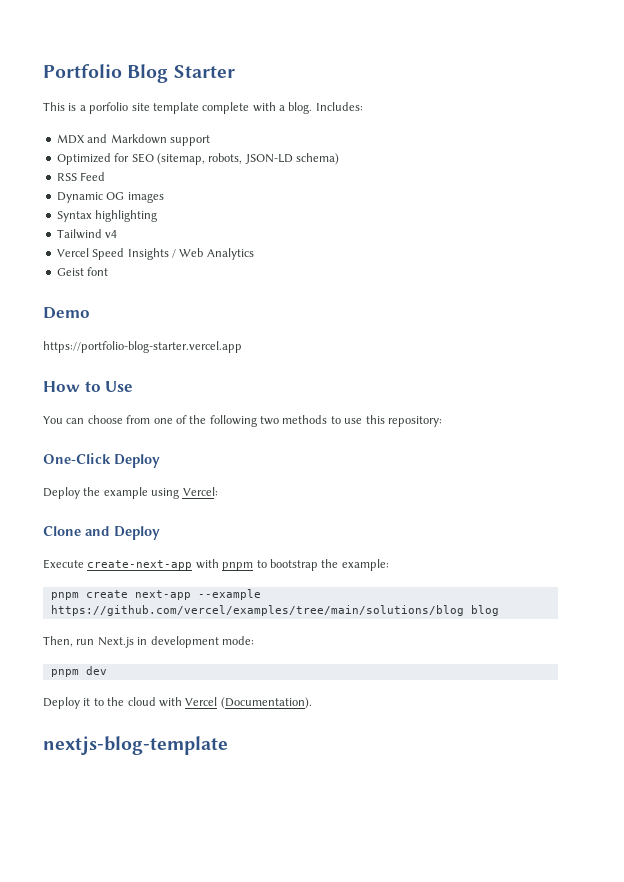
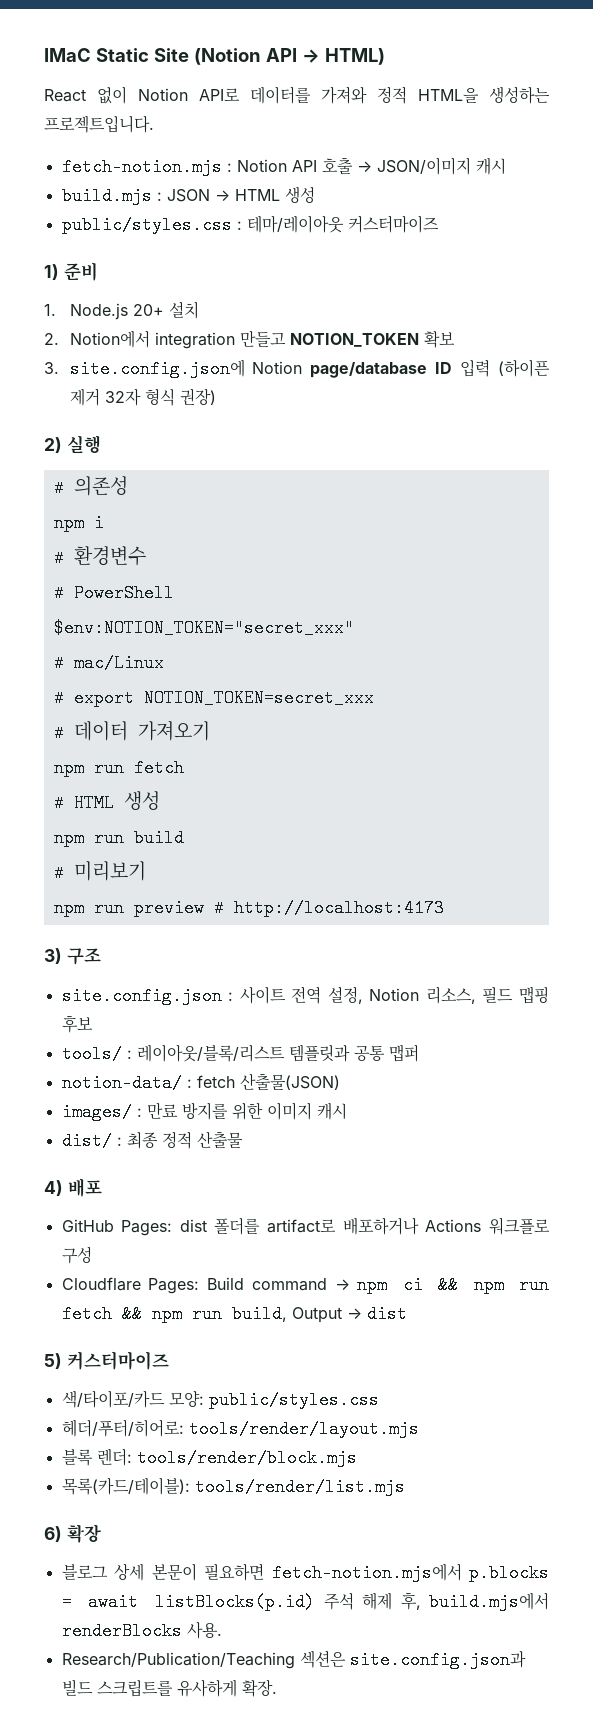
- Portfolio Blog Starter
- This is a porfolio site template complete with a blog. Includes:
- MDX and Markdown support
- Optimized for SEO (sitemap, robots, JSON-LD schema)
- RSS Feed
- Dynamic OG images
- Syntax highlighting
- Tailwind v4
- Vercel Speed Insights / Web Analytics
- Geist font
- Demo
- https://portfolio-blog-starter.vercel.app
- How to Use
- You can choose from one of the following two methods to use this repository:
- One-Click Deploy
- Deploy the example using Vercel:
- Clone and Deploy
- Execute create-next-app with pnpm to bootstrap the example:
- pnpm create next-app --example https://github.com/vercel/examples/tree/main/solutions/blog blog
- Then, run Next.js in development mode:
- pnpm dev
- Deploy it to the cloud with Vercel (Documentation).
- nextjs-blog-template
+ IMaC Static Site (Notion API → HTML)
+ React 없이 Notion API로 데이터를 가져와 정적 HTML을 생성하는 프로젝트입니다.
+ fetch-notion.mjs : Notion API 호출 → JSON/이미지 캐시
+ build.mjs : JSON → HTML 생성
+ public/styles.css : 테마/레이아웃 커스터마이즈
+ 1) 준비
+ 1. Node.js 20+ 설치
+ 2. Notion에서 integration 만들고 NOTION_TOKEN 확보
+ 3. site.config.json에 Notion page/database ID 입력 (하이픈 제거 32자 형식 권장)
+ 2) 실행
+ # 의존성
+ npm i
+ # 환경변수
+ # PowerShell
+ $env:NOTION_TOKEN="secret_xxx"
+ # mac/Linux
+ # export NOTION_TOKEN=secret_xxx
+ # 데이터 가져오기
+ npm run fetch
+ # HTML 생성
+ npm run build
+ # 미리보기
+ npm run preview # http://localhost:4173
+ 3) 구조
+ site.config.json : 사이트 전역 설정, Notion 리소스, 필드 맵핑 후보
+ tools/ : 레이아웃/블록/리스트 템플릿과 공통 맵퍼
+ notion-data/ : fetch 산출물(JSON)
+ images/ : 만료 방지를 위한 이미지 캐시
+ dist/ : 최종 정적 산출물
+ 4) 배포
+ GitHub Pages: dist 폴더를 artifact로 배포하거나 Actions 워크플로 구성
+ Cloudflare Pages: Build command → npm ci && npm run fetch && npm run build, Output → dist
+ 5) 커스터마이즈
+ 색/타이포/카드 모양: public/styles.css
+ 헤더/푸터/히어로: tools/render/layout.mjs
+ 블록 렌더: tools/render/block.mjs
+ 목록(카드/테이블): tools/render/list.mjs
+ 6) 확장
+ 블로그 상세 본문이 필요하면 fetch-notion.mjs에서 p.blocks = await listBlocks(p.id) 주석 해제 후, build.mjs에서 renderBlocks 사용.
+ Research/Publication/Teaching 섹션은 site.config.json과 빌드 스크립트를 유사하게 확장.

